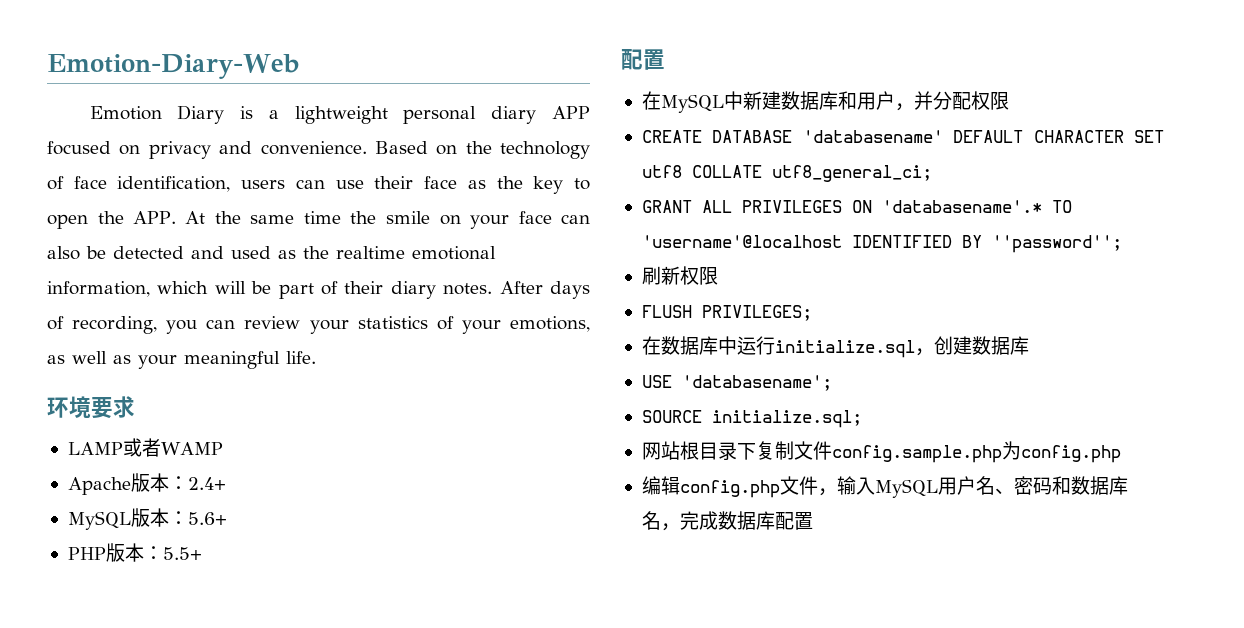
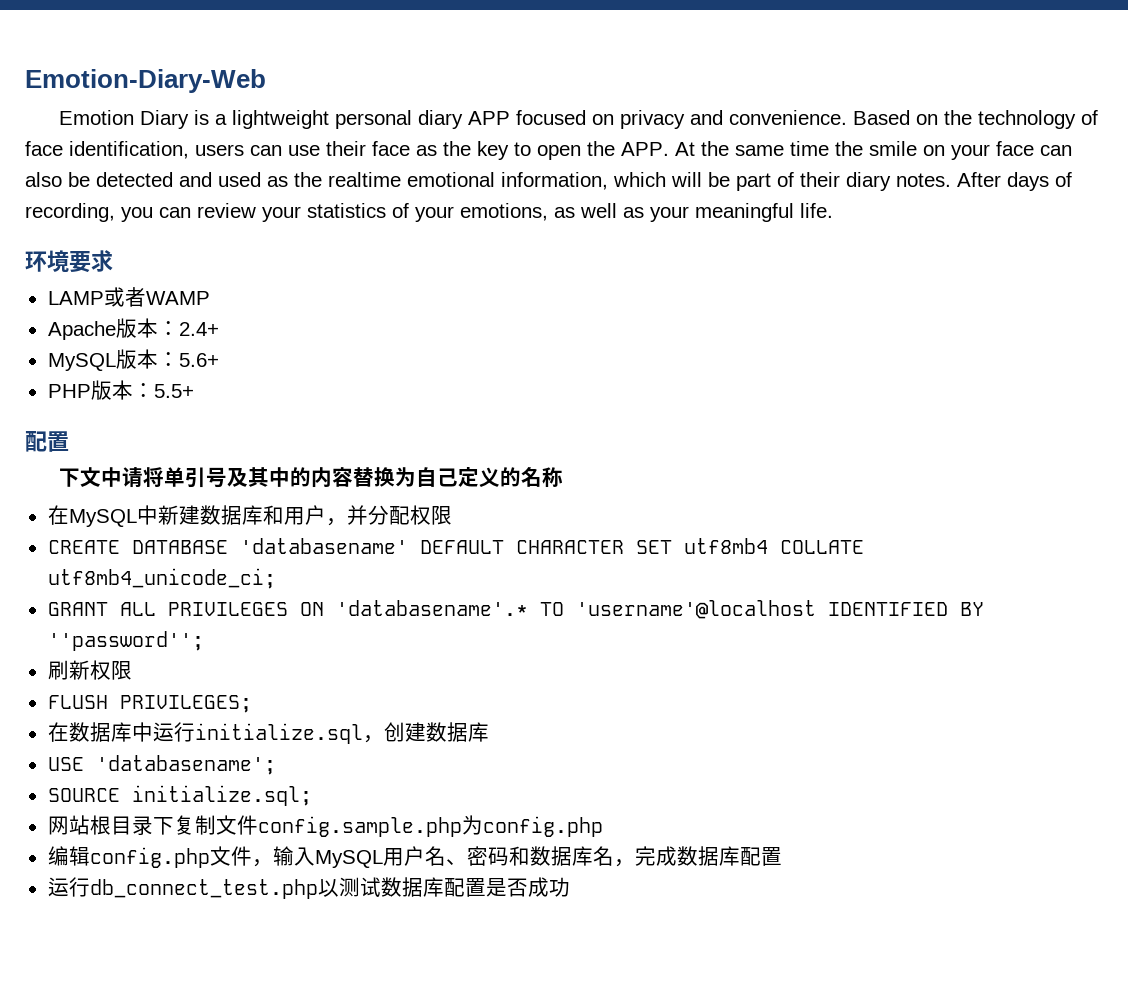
+ 下文中请将单引号及其中的内容替换为自己定义的名称
- CREATE DATABASE 'databasename' DEFAULT CHARACTER SET utf8 COLLATE utf8_general_ci;
+ CREATE DATABASE 'databasename' DEFAULT CHARACTER SET utf8mb4 COLLATE utf8mb4_unicode_ci;
+ 运行db_connect_test.php以测试数据库配置是否成功

